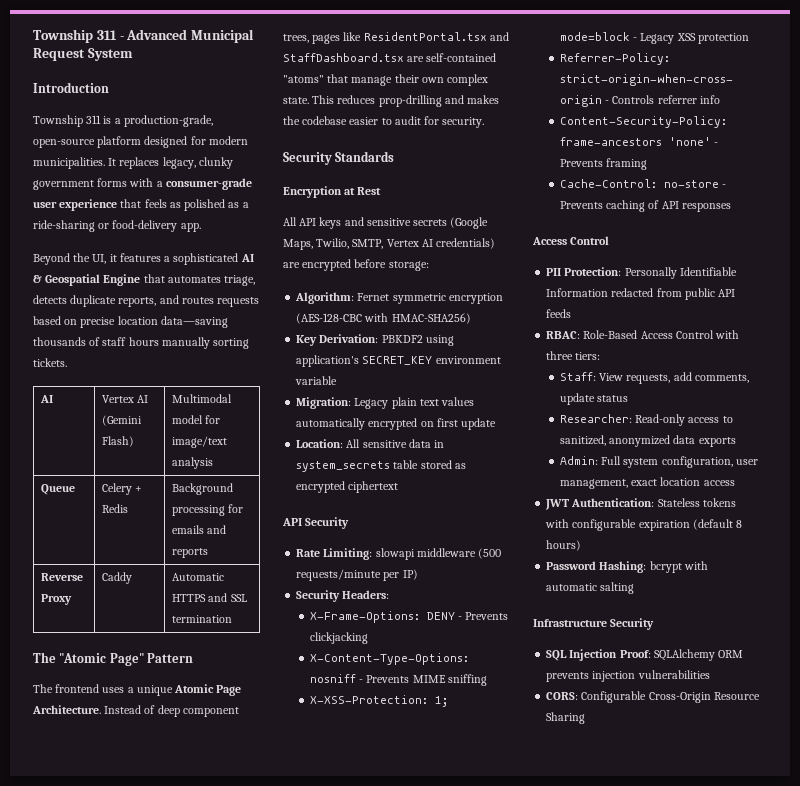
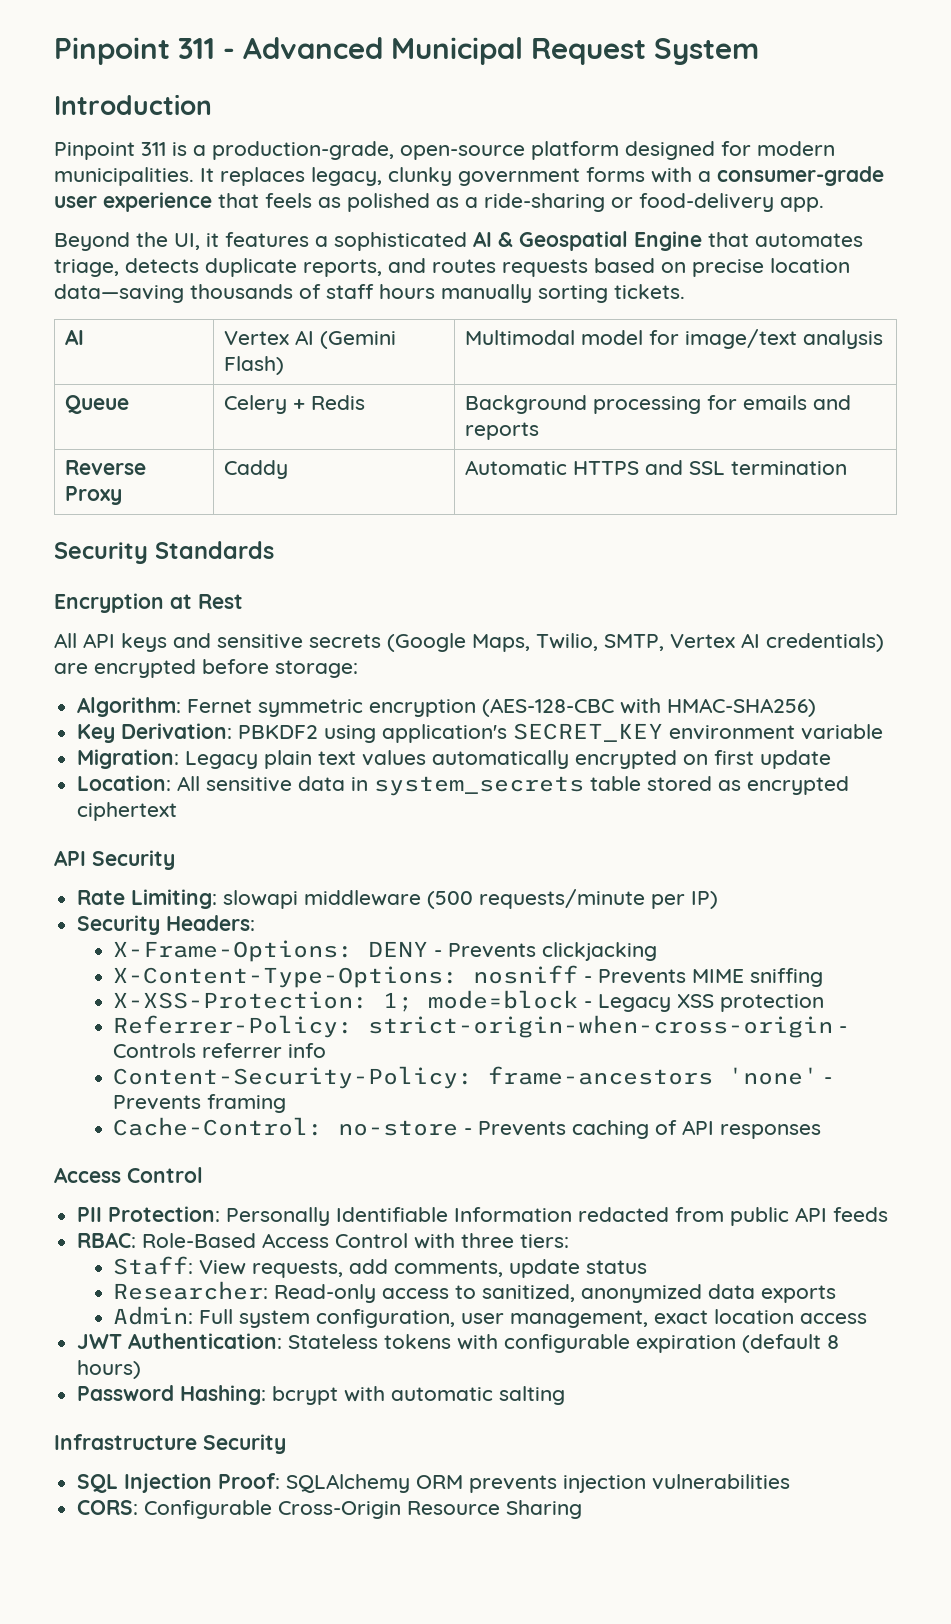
- Township 311 - Advanced Municipal Request System
+ Pinpoint 311 - Advanced Municipal Request System
- Township 311 is a production-grade, open-source platform designed for modern municipalities.
+ Pinpoint 311 is a production-grade, open-source platform designed for modern municipalities.
- The "Atomic Page" Pattern
- The frontend uses a unique Atomic Page Architecture. Instead of deep component trees, pages like ResidentPortal.tsx and StaffDashboard.tsx are self-contained "atoms" that manage their own complex state. This reduces prop-drilling and makes the codebase easier to audit for security.

